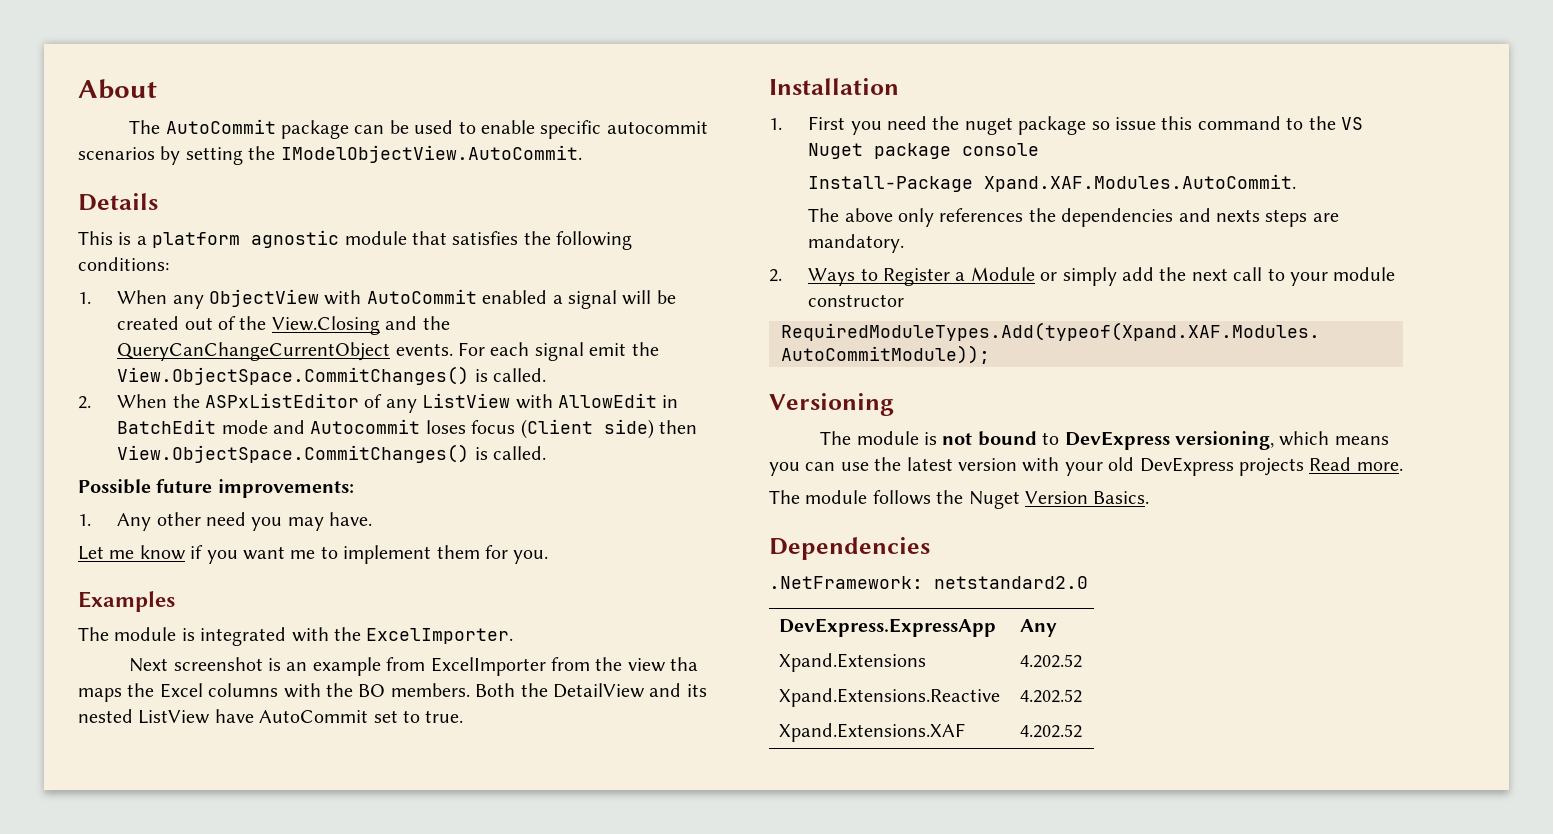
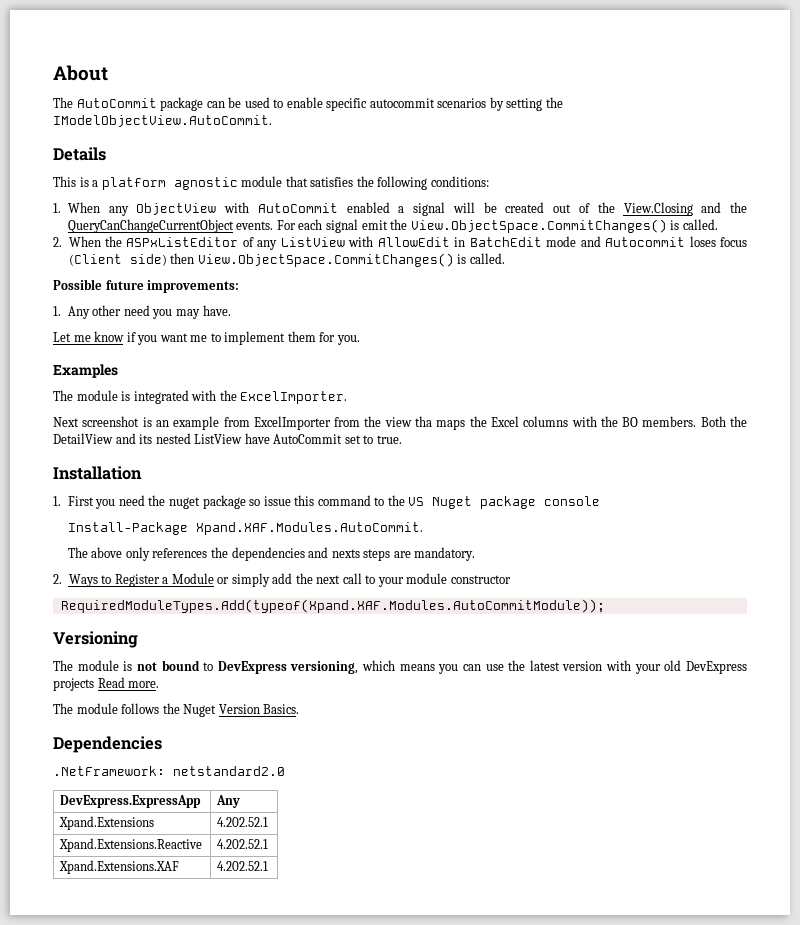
- Xpand.Extensions | 4.202.52
+ Xpand.Extensions | 4.202.52.1
- Xpand.Extensions.Reactive | 4.202.52
+ Xpand.Extensions.Reactive | 4.202.52.1
- Xpand.Extensions.XAF | 4.202.52
+ Xpand.Extensions.XAF | 4.202.52.1

